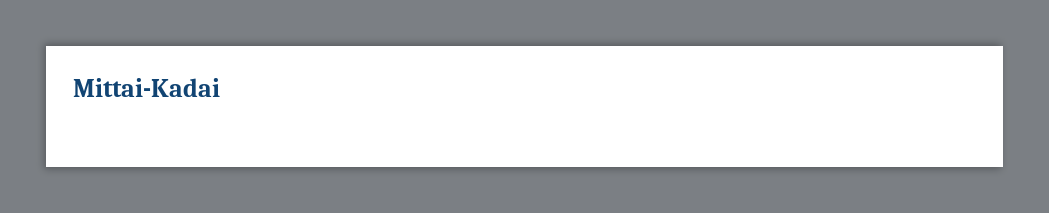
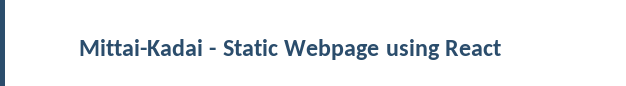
- Mittai-Kadai
+ Mittai-Kadai - Static Webpage using React

